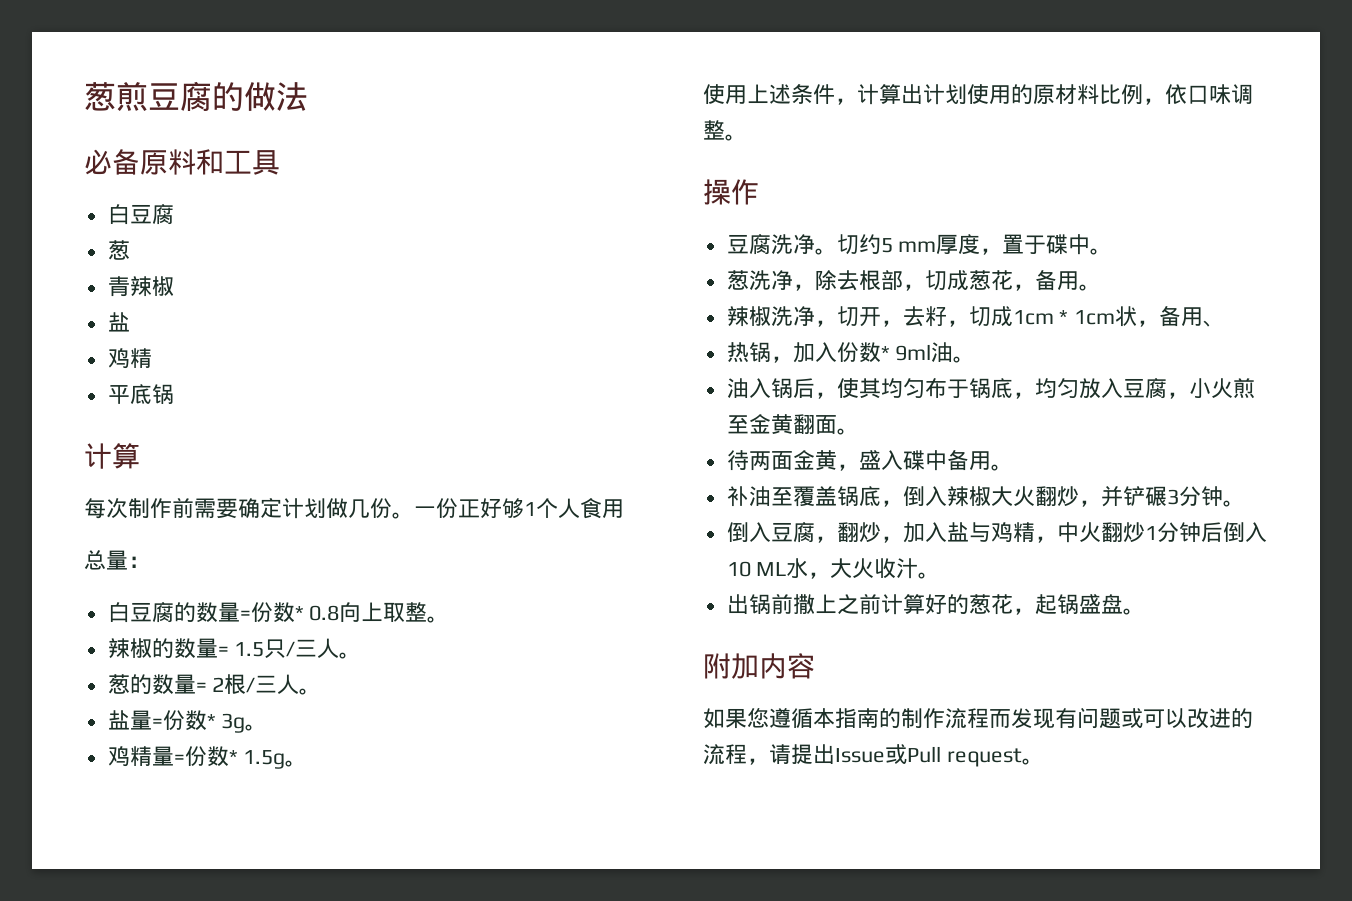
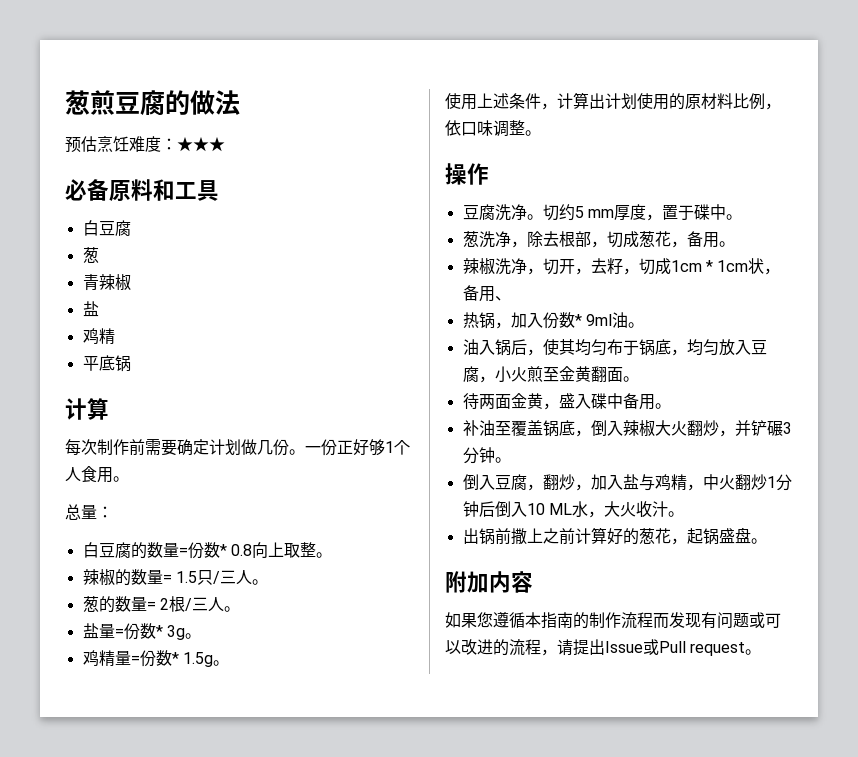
+ 预估烹饪难度：★★★
- 一份正好够1个人食用
+ 一份正好够1个人食用。

